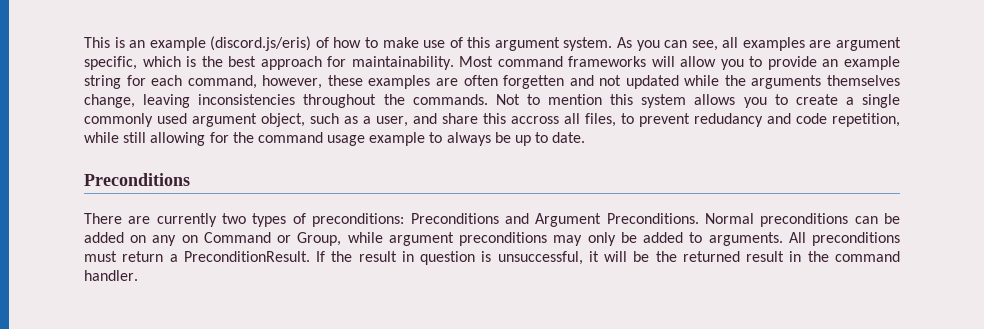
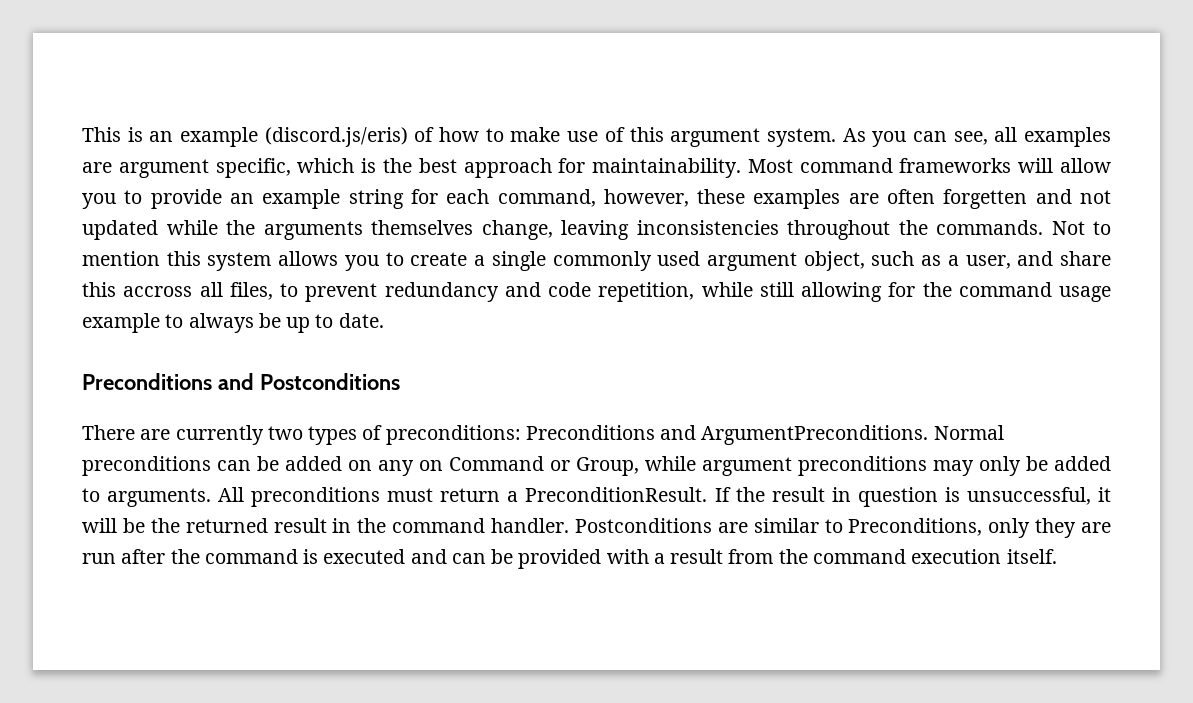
- Not to mention this system allows you to create a single commonly used argument object, such as a user, and share this accross all files, to prevent redudancy and code repetition, while still allowing for the command usage example to always be up to date.
- Preconditions
+ Not to mention this system allows you to create a single commonly used argument object, such as a user, and share this accross all files, to prevent redundancy and code repetition, while still allowing for the command usage example to always be up to date.
+ Preconditions and Postconditions
- There are currently two types of preconditions: Preconditions and Argument Preconditions.
+ There are currently two types of preconditions: Preconditions and ArgumentPreconditions.
+ Postconditions are similar to Preconditions, only they are run after the command is executed and can be provided with a result from the command execution itself.

